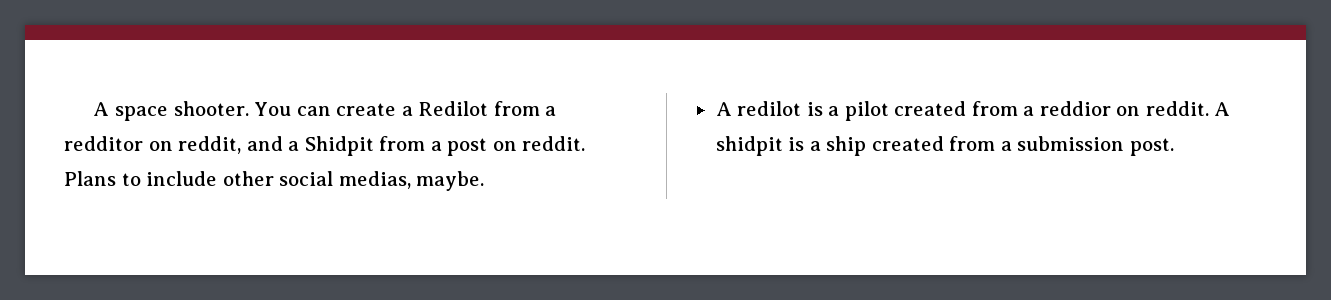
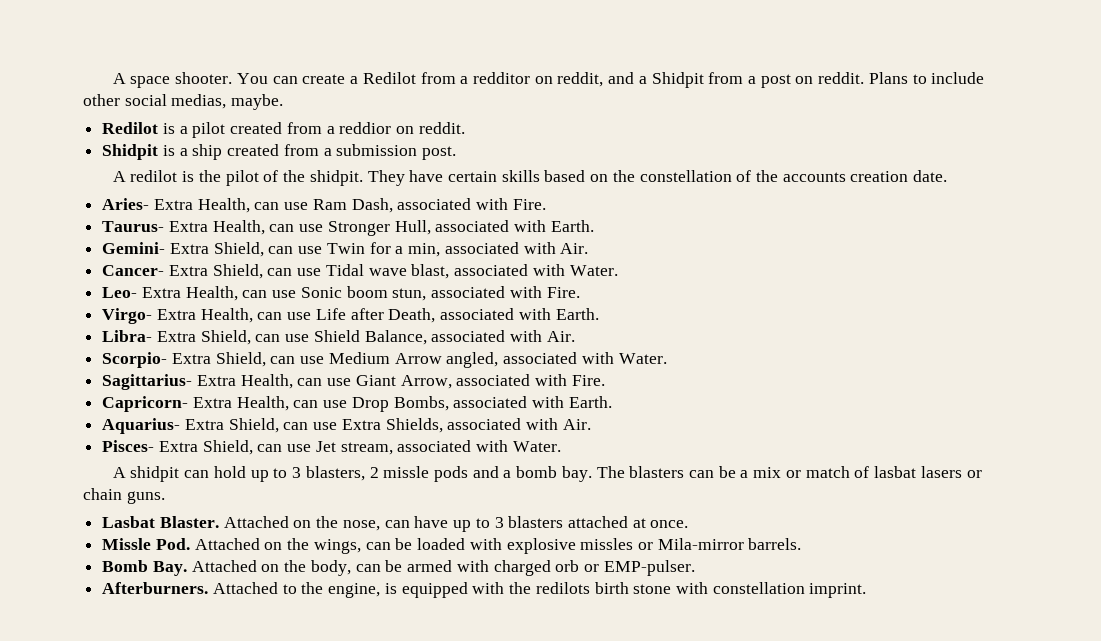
- A redilot is a pilot created from a reddior on reddit. A shidpit is a ship created from a submission post.
+ Redilot is a pilot created from a reddior on reddit.
+ Shidpit is a ship created from a submission post.
+ A redilot is the pilot of the shidpit. They have certain skills based on the constellation of the accounts creation date.
+ Aries- Extra Health, can use Ram Dash, associated with Fire.
+ Taurus- Extra Health, can use Stronger Hull, associated with Earth.
+ Gemini- Extra Shield, can use Twin for a min, associated with Air.
+ Cancer- Extra Shield, can use Tidal wave blast, associated with Water.
+ Leo- Extra Health, can use Sonic boom stun, associated with Fire.
+ Virgo- Extra Health, can use Life after Death, associated with Earth.
+ Libra- Extra Shield, can use Shield Balance, associated with Air.
+ Scorpio- Extra Shield, can use Medium Arrow angled, associated with Water.
+ Sagittarius- Extra Health, can use Giant Arrow, associated with Fire.
+ Capricorn- Extra Health, can use Drop Bombs, associated with Earth.
+ Aquarius- Extra Shield, can use Extra Shields, associated with Air.
+ Pisces- Extra Shield, can use Jet stream, associated with Water.
+ A shidpit can hold up to 3 blasters, 2 missle pods and a bomb bay. The blasters can be a mix or match of lasbat lasers or chain guns.
+ Lasbat Blaster. Attached on the nose, can have up to 3 blasters attached at once.
+ Missle Pod. Attached on the wings, can be loaded with explosive missles or Mila-mirror barrels.
+ Bomb Bay. Attached on the body, can be armed with charged orb or EMP-pulser.
+ Afterburners. Attached to the engine, is equipped with the redilots birth stone with constellation imprint.

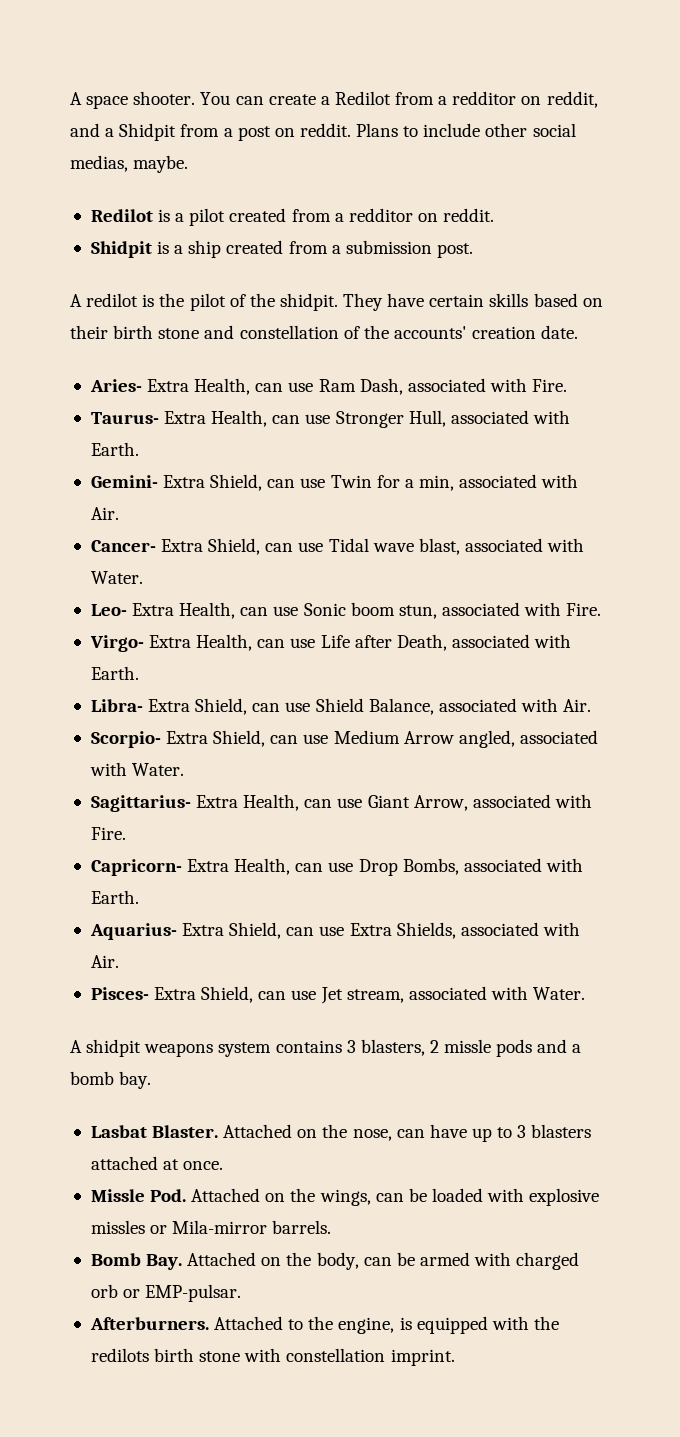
- Redilot is a pilot created from a reddior on reddit.
+ Redilot is a pilot created from a redditor on reddit.
- They have certain skills based on the constellation of the accounts creation date.
+ They have certain skills based on their birth stone and constellation of the accounts' creation date.
- A shidpit can hold up to 3 blasters, 2 missle pods and a bomb bay. The blasters can be a mix or match of lasbat lasers or chain guns.
+ A shidpit weapons system contains 3 blasters, 2 missle pods and a bomb bay.
- Bomb Bay. Attached on the body, can be armed with charged orb or EMP-pulser.
+ Bomb Bay. Attached on the body, can be armed with charged orb or EMP-pulsar.

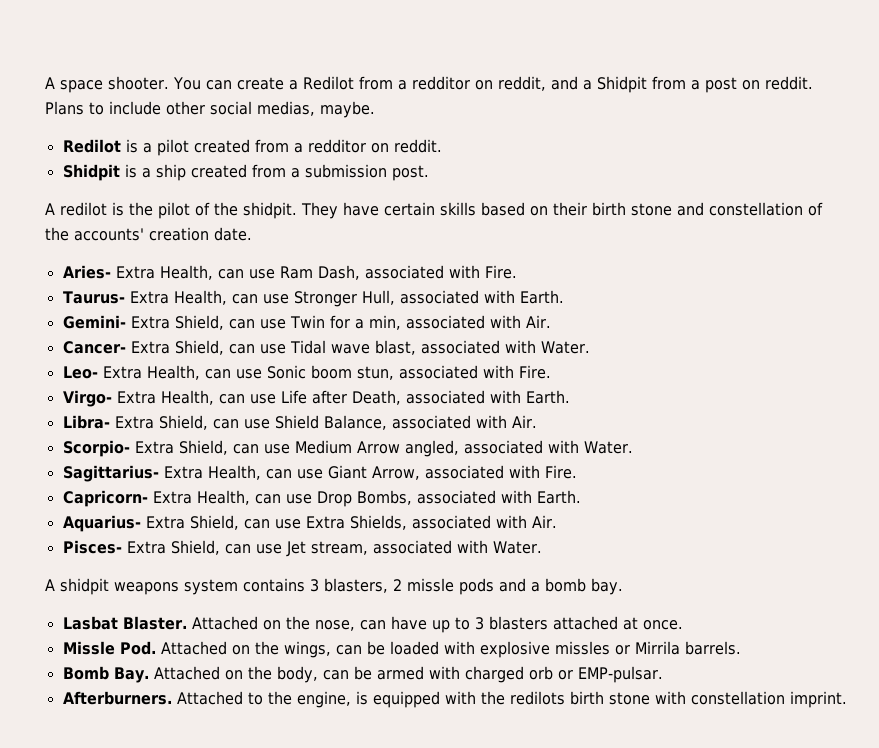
- Missle Pod. Attached on the wings, can be loaded with explosive missles or Mila-mirror barrels.
+ Missle Pod. Attached on the wings, can be loaded with explosive missles or Mirrila barrels.

